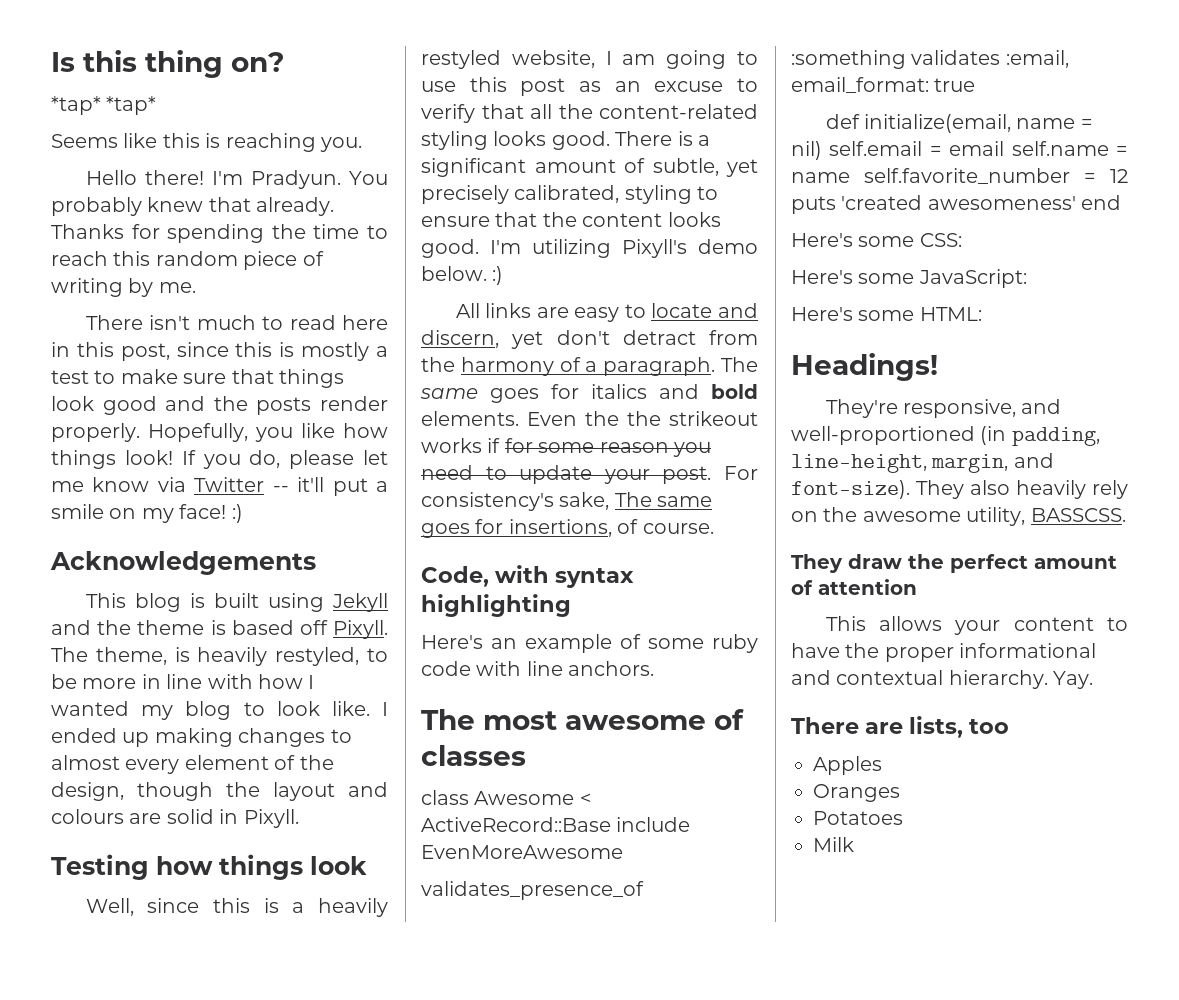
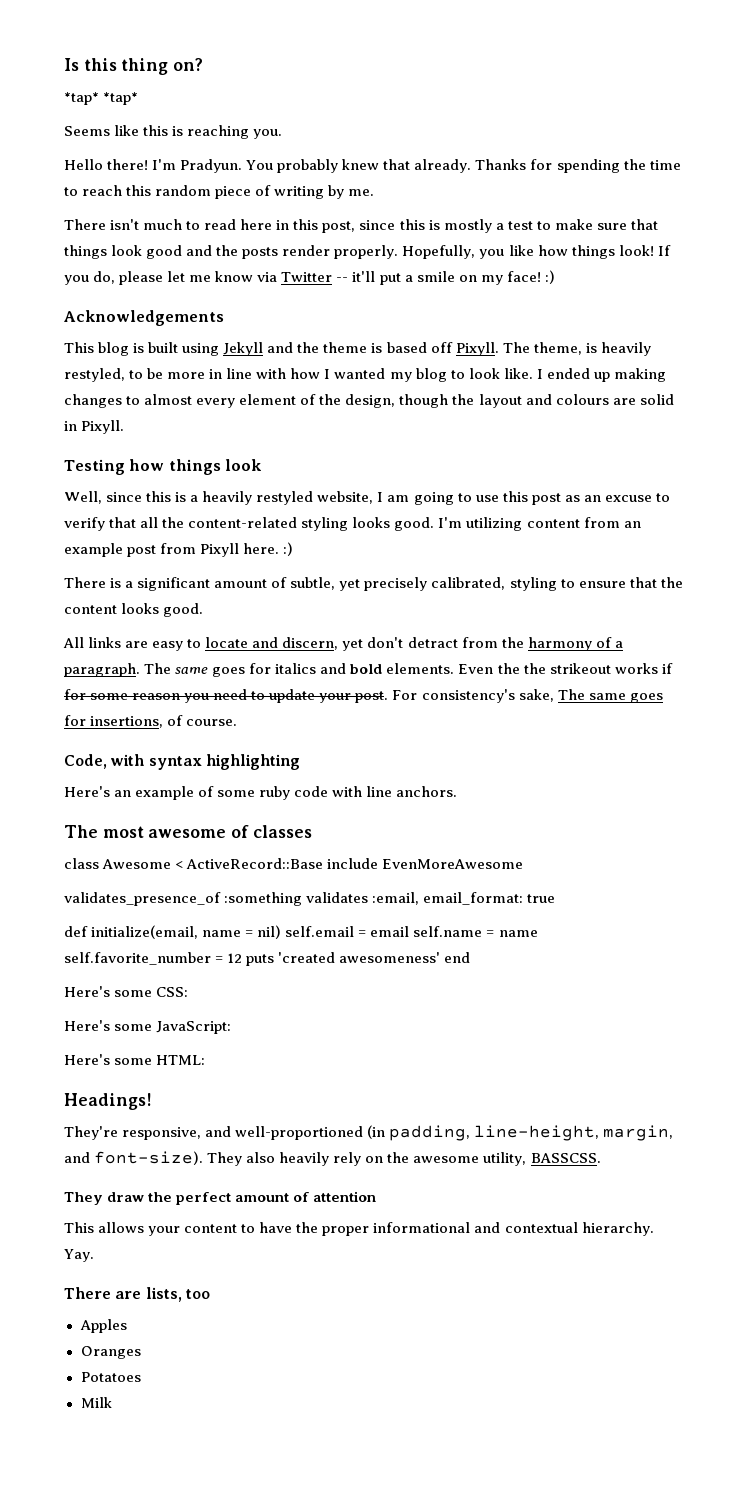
- Well, since this is a heavily restyled website, I am going to use this post as an excuse to verify that all the content-related styling looks good. There is a significant amount of subtle, yet precisely calibrated, styling to ensure that the content looks good. I'm utilizing Pixyll's demo below. :)
+ Well, since this is a heavily restyled website, I am going to use this post as an excuse to verify that all the content-related styling looks good. I'm utilizing content from an example post from Pixyll here. :)
+ There is a significant amount of subtle, yet precisely calibrated, styling to ensure that the content looks good.

